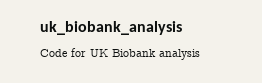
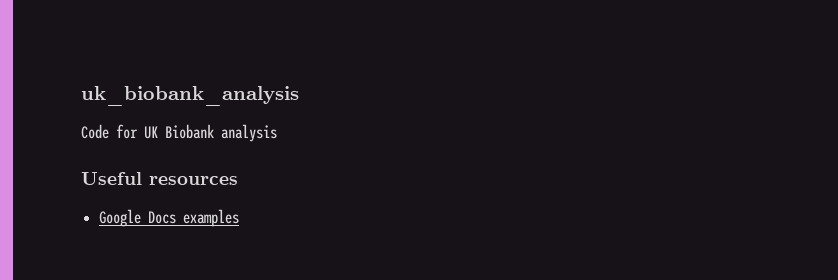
+ Useful resources
+ Google Docs examples

